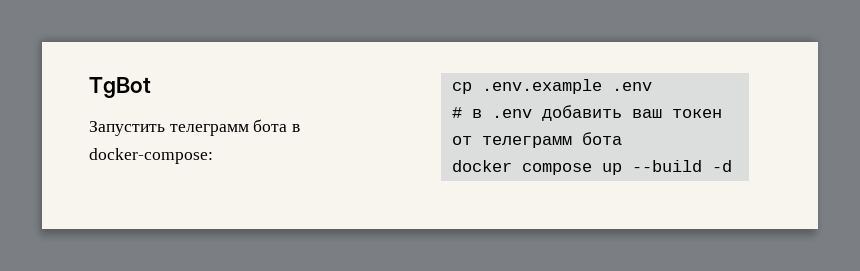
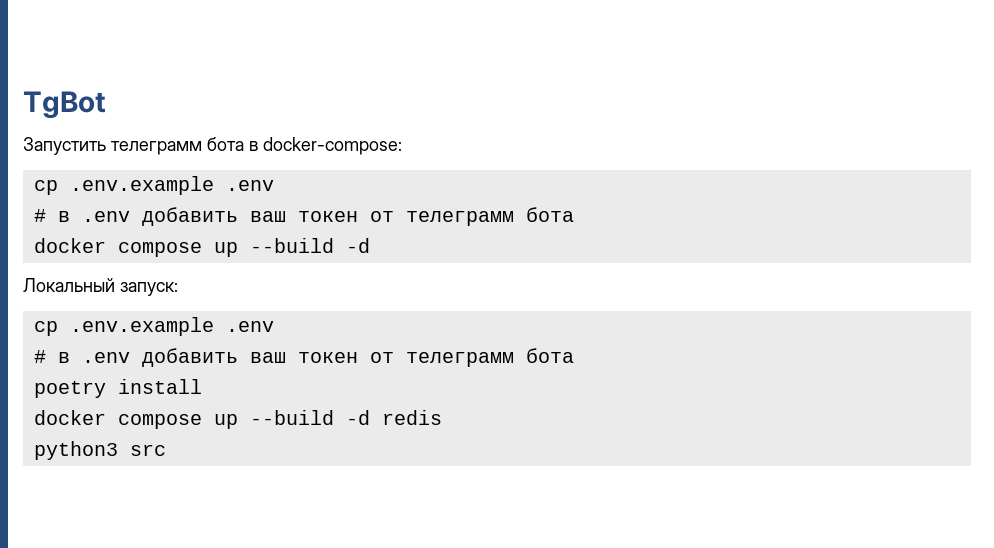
+ Локальный запуск:
+ cp .env.example .env
+ # в .env добавить ваш токен от телеграмм бота
+ poetry install
+ docker compose up --build -d redis
+ python3 src

